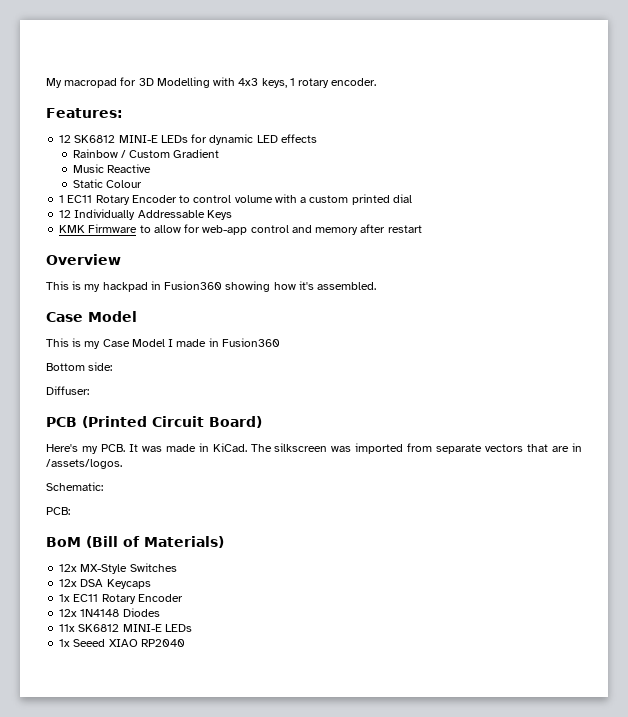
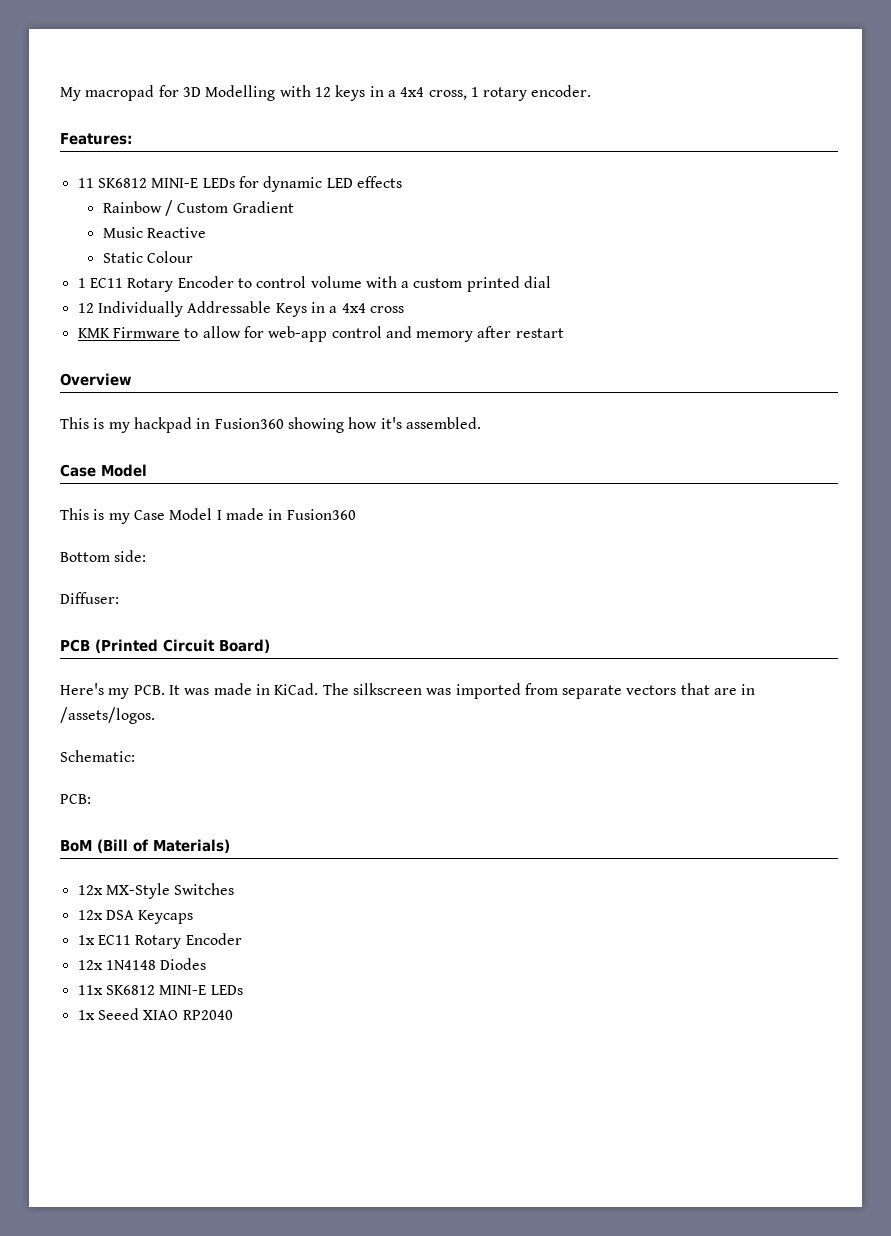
- My macropad for 3D Modelling with 4x3 keys, 1 rotary encoder.
+ My macropad for 3D Modelling with 12 keys in a 4x4 cross, 1 rotary encoder.
- 12 SK6812 MINI-E LEDs for dynamic LED effects
+ 11 SK6812 MINI-E LEDs for dynamic LED effects
- 12 Individually Addressable Keys
+ 12 Individually Addressable Keys in a 4x4 cross

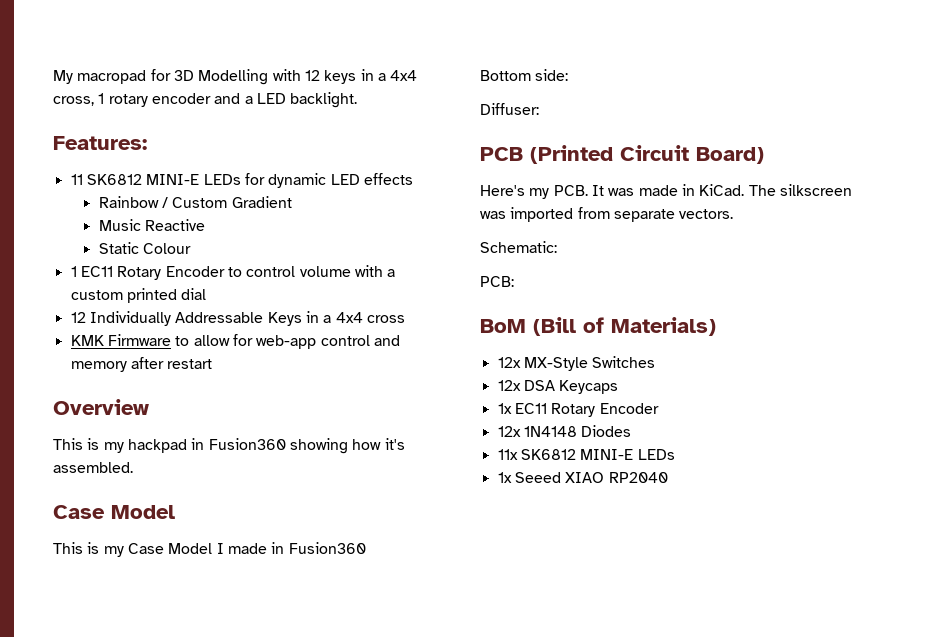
- My macropad for 3D Modelling with 12 keys in a 4x4 cross, 1 rotary encoder.
+ My macropad for 3D Modelling with 12 keys in a 4x4 cross, 1 rotary encoder and a LED backlight.
- The silkscreen was imported from separate vectors that are in /assets/logos.
+ The silkscreen was imported from separate vectors.

